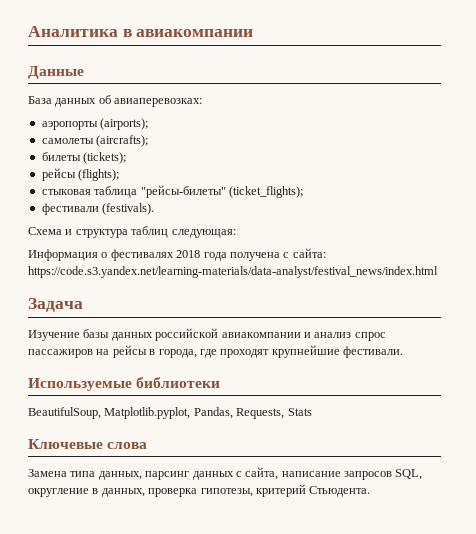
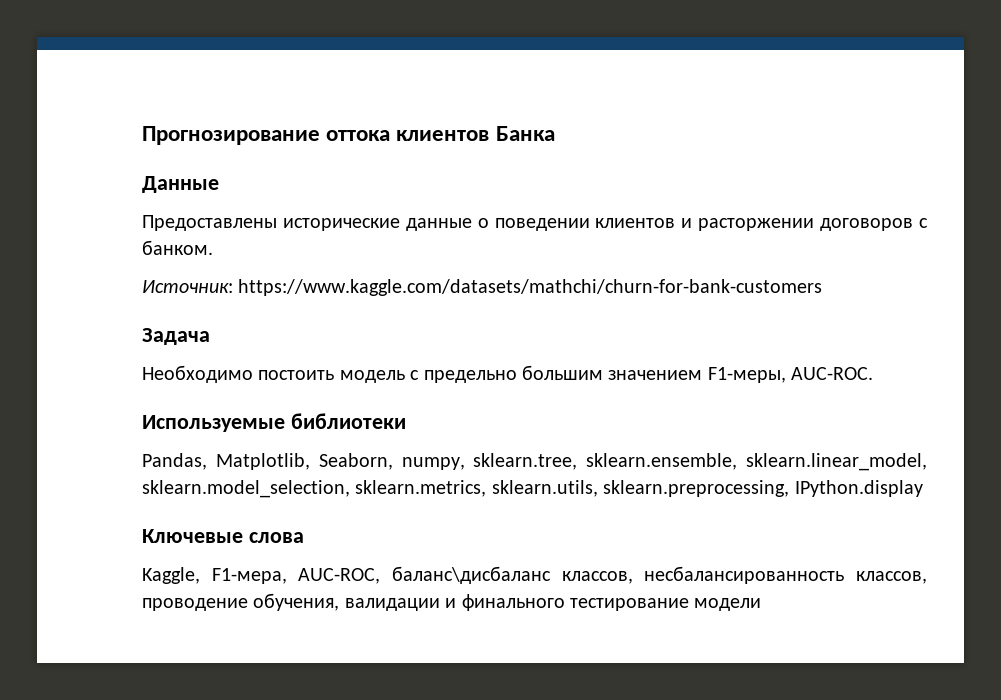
- Аналитика в авиакомпании
+ Прогнозирование оттока клиентов Банка
  Данные
- База данных об авиаперевозках:
- аэропорты (airports);
- самолеты (aircrafts);
- билеты (tickets);
- рейсы (flights);
- стыковая таблица "рейсы-билеты" (ticket_flights);
- фестивали (festivals).
- Схема и структура таблиц следующая:
- Информация о фестивалях 2018 года получена с сайта: https://code.s3.yandex.net/learning-materials/data-analyst/festival_news/index.html
+ Предоставлены исторические данные о поведении клиентов и расторжении договоров с банком.
+ Источник: https://www.kaggle.com/datasets/mathchi/churn-for-bank-customers
  Задача
- Изучение базы данных российской авиакомпании и анализ спрос пассажиров на рейсы в города, где проходят крупнейшие фестивали.
+ Необходимо постоить модель с предельно большим значением F1-меры, AUC-ROC.
  Используемые библиотеки
- BeautifulSoup, Matplotlib.pyplot, Pandas, Requests, Stats
+ Pandas, Matplotlib, Seaborn, numpy, sklearn.tree, sklearn.ensemble, sklearn.linear_model, sklearn.model_selection, sklearn.metrics, sklearn.utils, sklearn.preprocessing, IPython.display
  Ключевые слова
- Замена типа данных, парсинг данных с сайта, написание запросов SQL, округление в данных, проверка гипотезы, критерий Стьюдента.
+ Kaggle, F1-мера, AUC-ROC, баланс\дисбаланс классов, несбалансированность классов, проводение обучения, валидации и финального тестирование модели

